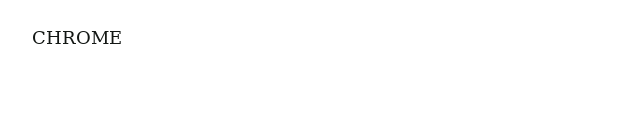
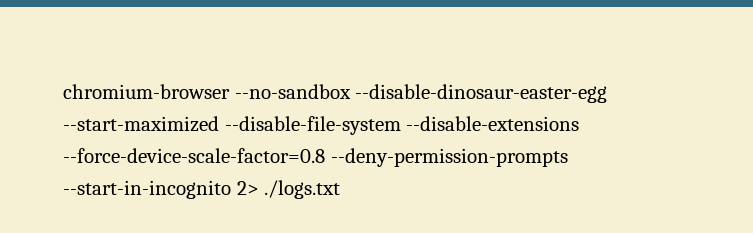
- CHROME
+ chromium-browser --no-sandbox --disable-dinosaur-easter-egg --start-maximized --disable-file-system --disable-extensions --force-device-scale-factor=0.8 --deny-permission-prompts --start-in-incognito 2> ./logs.txt

